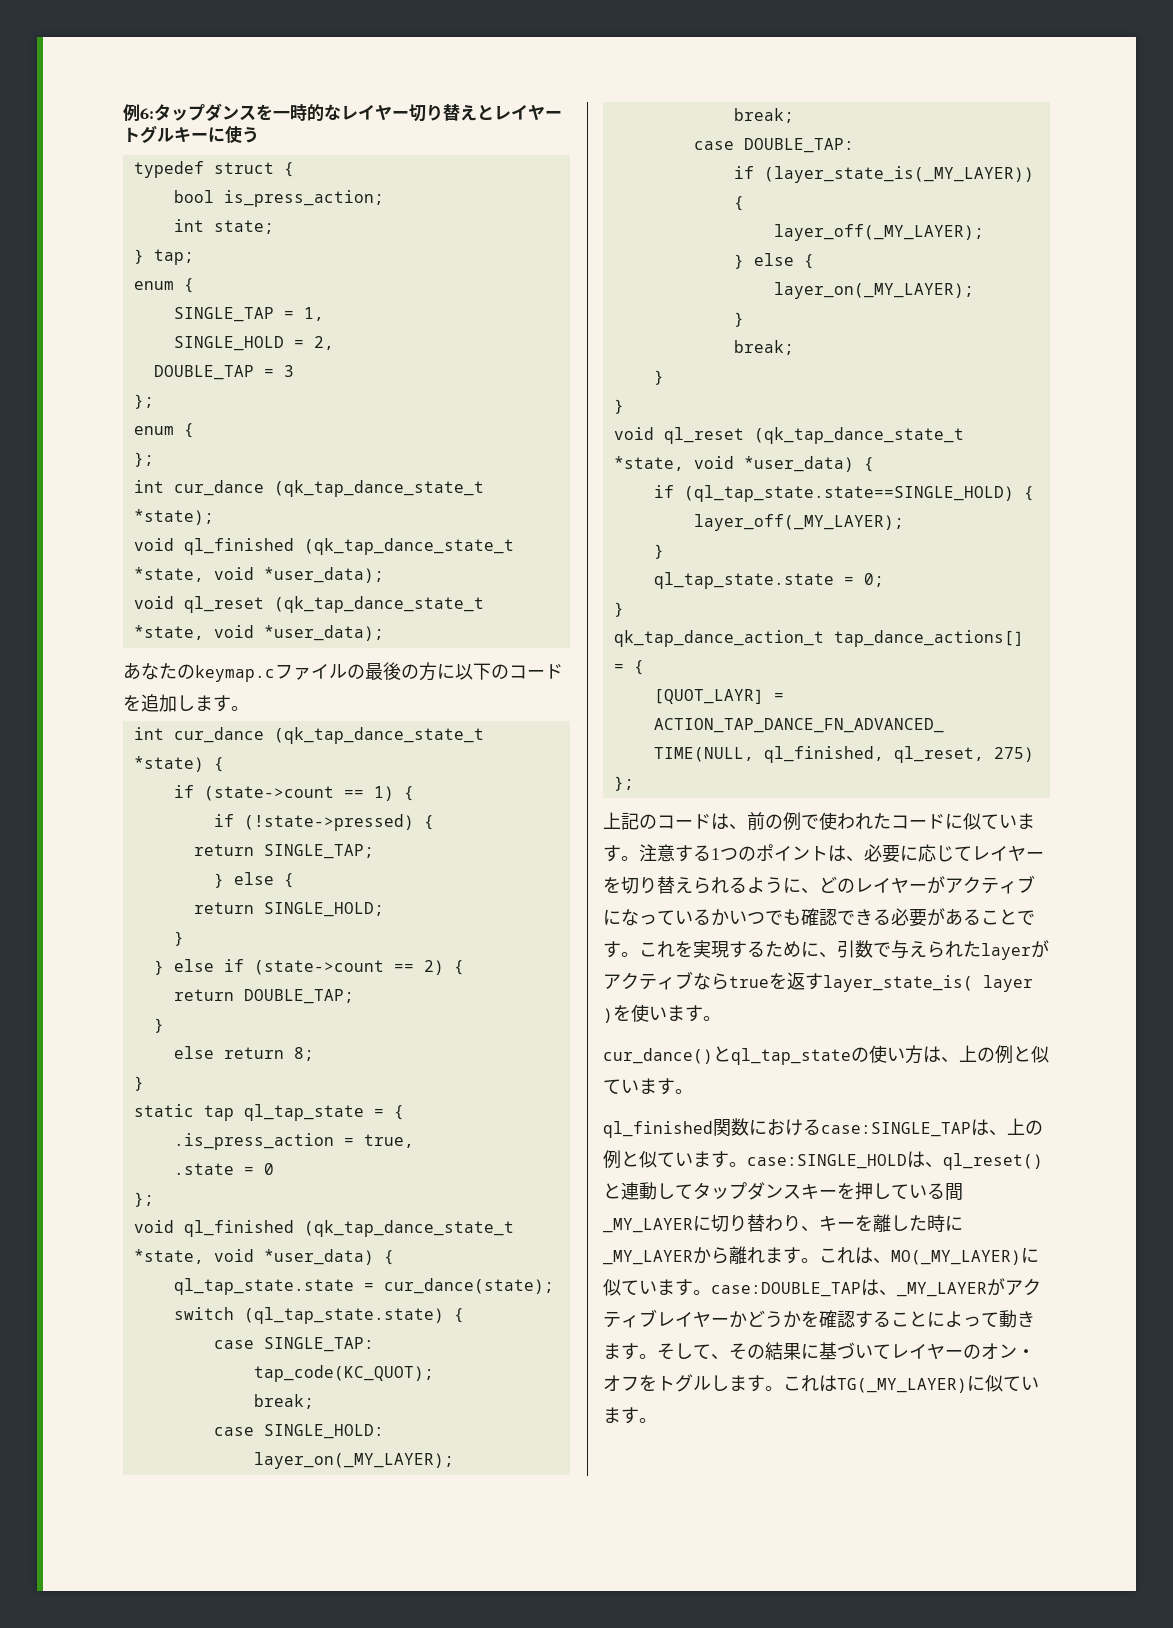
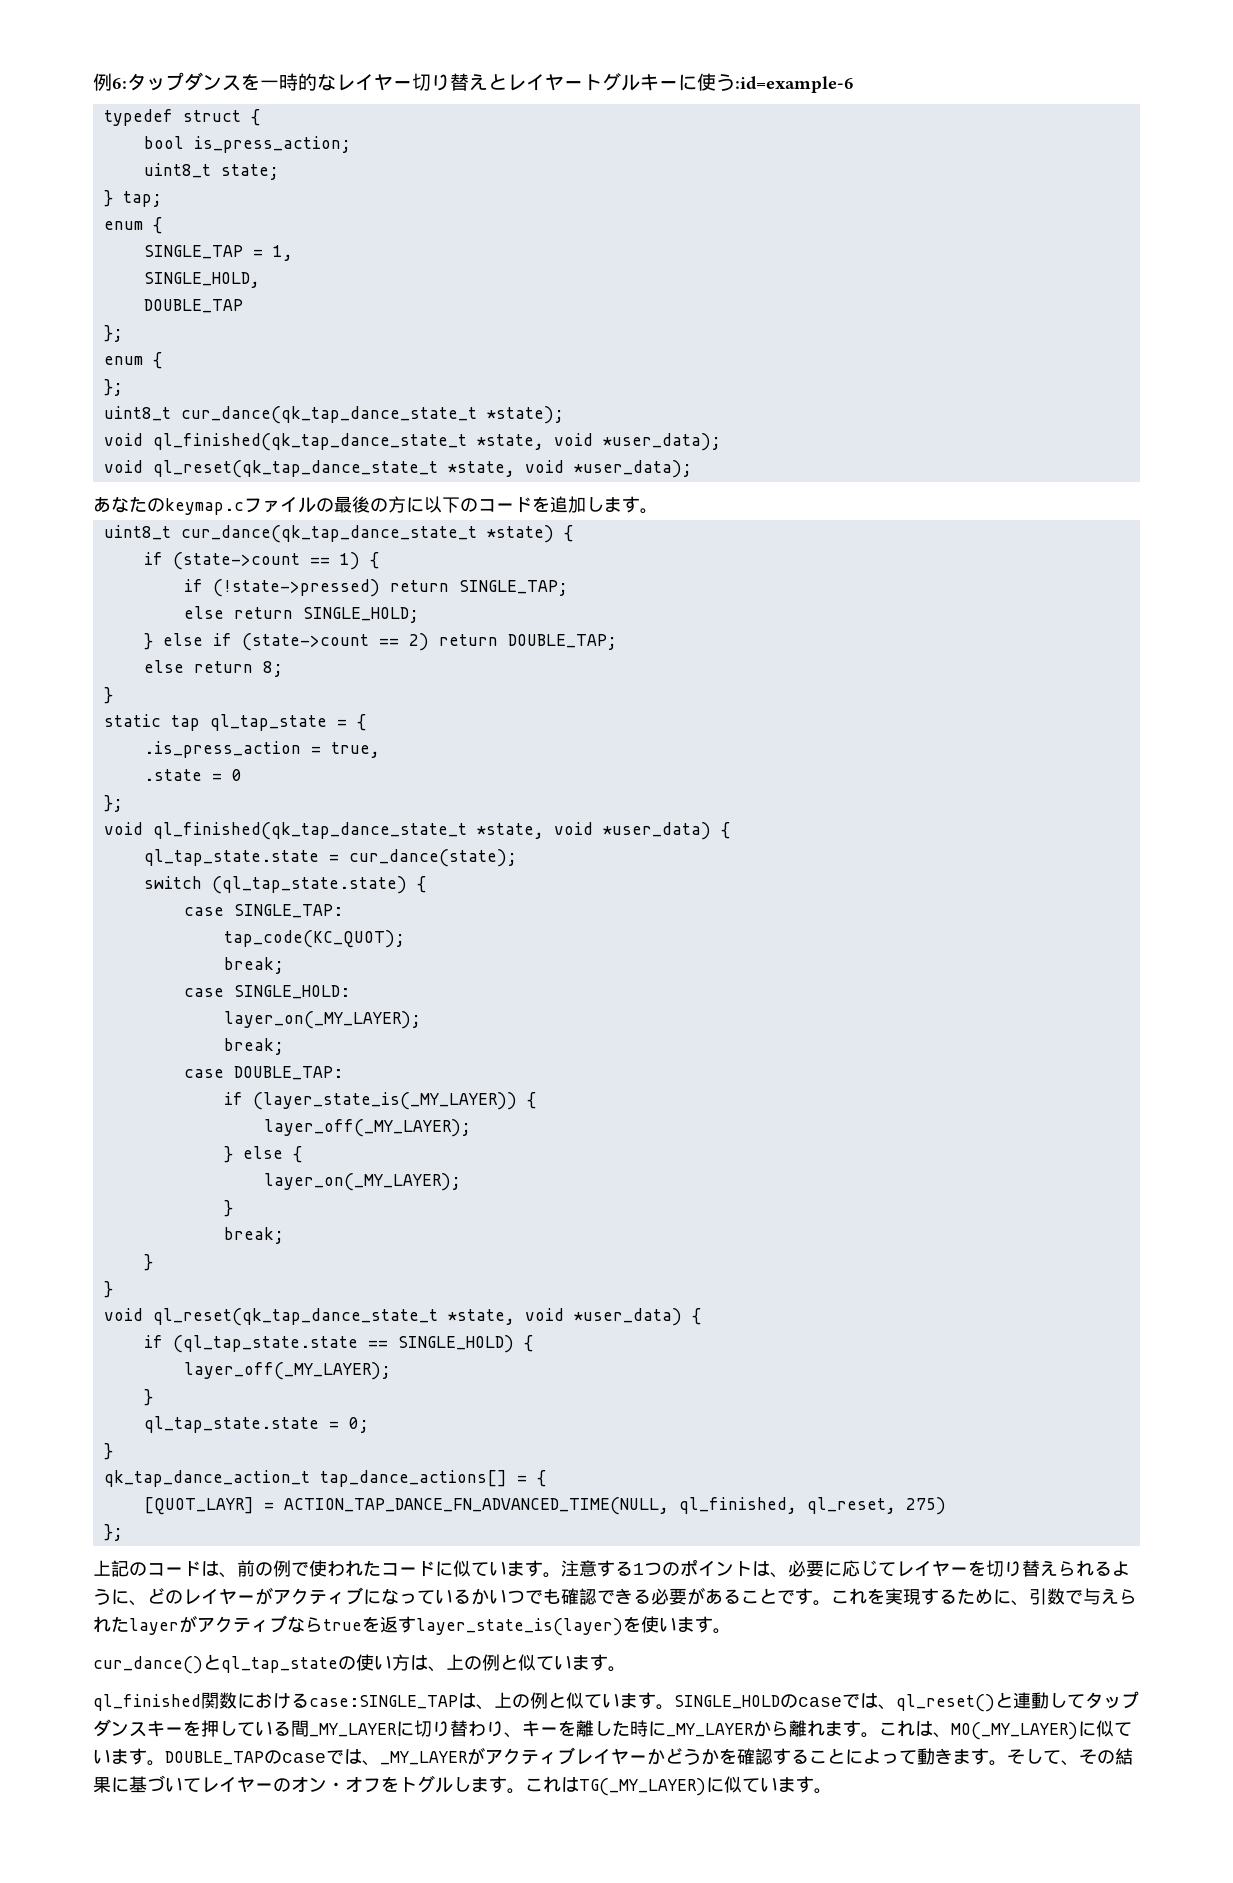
- 例6:タップダンスを一時的なレイヤー切り替えとレイヤートグルキーに使う
+ 例6:タップダンスを一時的なレイヤー切り替えとレイヤートグルキーに使う:id=example-6
- int state;
+ uint8_t state;
- SINGLE_HOLD = 2,
- DOUBLE_TAP = 3
+ SINGLE_HOLD,
+ DOUBLE_TAP
- int cur_dance (qk_tap_dance_state_t *state);
+ uint8_t cur_dance(qk_tap_dance_state_t *state);
- void ql_finished (qk_tap_dance_state_t *state, void *user_data);
+ void ql_finished(qk_tap_dance_state_t *state, void *user_data);
- void ql_reset (qk_tap_dance_state_t *state, void *user_data);
+ void ql_reset(qk_tap_dance_state_t *state, void *user_data);
- int cur_dance (qk_tap_dance_state_t *state) {
+ uint8_t cur_dance(qk_tap_dance_state_t *state) {
- if (!state->pressed) {
- return SINGLE_TAP;
- } else {
- return SINGLE_HOLD;
- }
- } else if (state->count == 2) {
- return DOUBLE_TAP;
- }
+ if (!state->pressed) return SINGLE_TAP;
+ else return SINGLE_HOLD;
+ } else if (state->count == 2) return DOUBLE_TAP;
- void ql_finished (qk_tap_dance_state_t *state, void *user_data) {
+ void ql_finished(qk_tap_dance_state_t *state, void *user_data) {
- void ql_reset (qk_tap_dance_state_t *state, void *user_data) {
+ void ql_reset(qk_tap_dance_state_t *state, void *user_data) {
- if (ql_tap_state.state==SINGLE_HOLD) {
+ if (ql_tap_state.state == SINGLE_HOLD) {
- これを実現するために、引数で与えられたlayerがアクティブならtrueを返すlayer_state_is( layer )を使います。
+ これを実現するために、引数で与えられたlayerがアクティブならtrueを返すlayer_state_is(layer)を使います。
- ql_finished関数におけるcase:SINGLE_TAPは、上の例と似ています。case:SINGLE_HOLDは、ql_reset()と連動してタップダンスキーを押している間_MY_LAYERに切り替わり、キーを離した時に_MY_LAYERから離れます。
+ ql_finished関数におけるcase:SINGLE_TAPは、上の例と似ています。SINGLE_HOLDのcaseでは、ql_reset()と連動してタップダンスキーを押している間_MY_LAYERに切り替わり、キーを離した時に_MY_LAYERから離れます。
- これは、MO(_MY_LAYER)に似ています。case:DOUBLE_TAPは、_MY_LAYERがアクティブレイヤーかどうかを確認することによって動きます。
+ これは、MO(_MY_LAYER)に似ています。DOUBLE_TAPのcaseでは、_MY_LAYERがアクティブレイヤーかどうかを確認することによって動きます。

